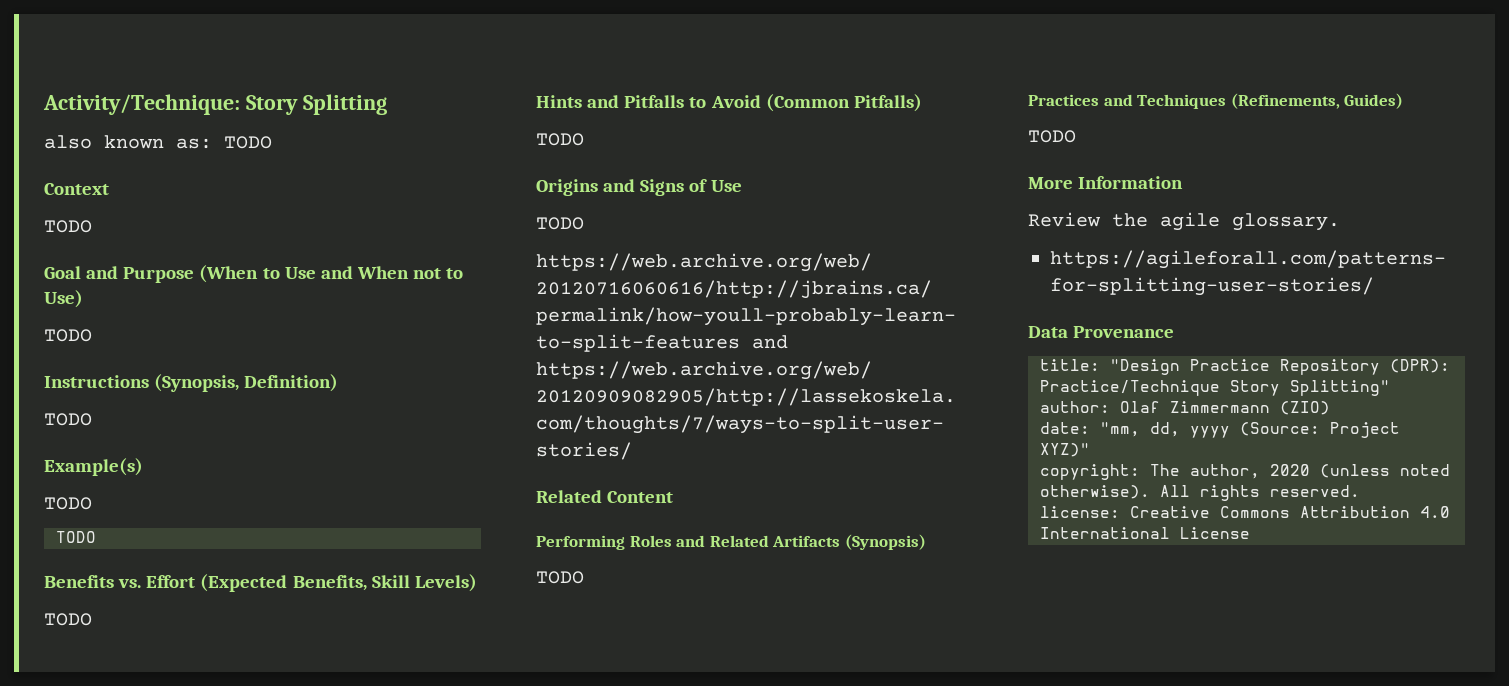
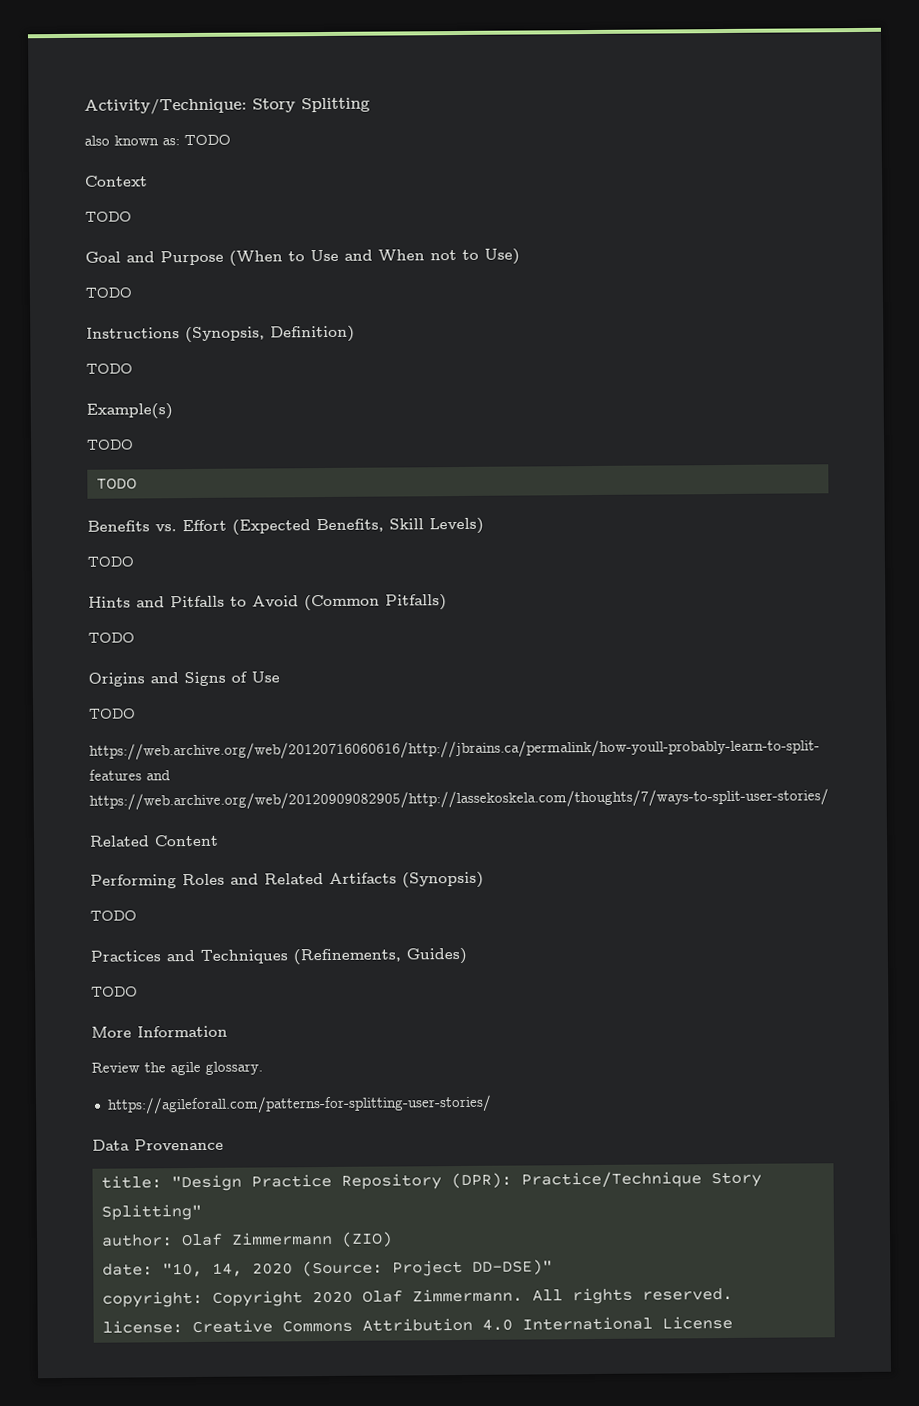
- date: "mm, dd, yyyy (Source: Project XYZ)"
+ date: "10, 14, 2020 (Source: Project DD-DSE)"
- copyright: The author, 2020 (unless noted otherwise).
+ copyright: Copyright 2020 Olaf Zimmermann.

